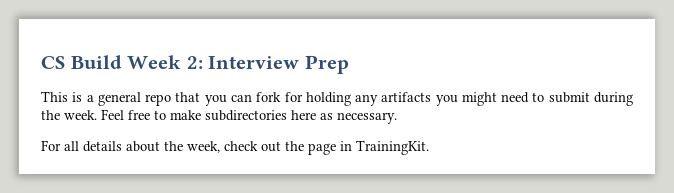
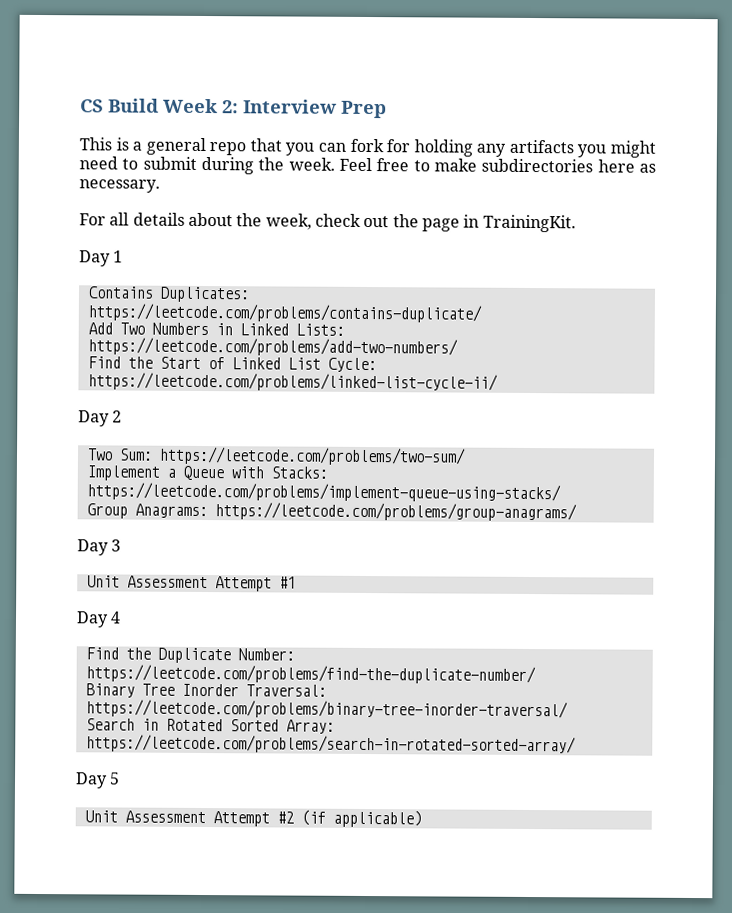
+ Day 1
+ Contains Duplicates: https://leetcode.com/problems/contains-duplicate/
+ Add Two Numbers in Linked Lists: https://leetcode.com/problems/add-two-numbers/
+ Find the Start of Linked List Cycle: https://leetcode.com/problems/linked-list-cycle-ii/
+ Day 2
+ Two Sum: https://leetcode.com/problems/two-sum/
+ Implement a Queue with Stacks: https://leetcode.com/problems/implement-queue-using-stacks/
+ Group Anagrams: https://leetcode.com/problems/group-anagrams/
+ Day 3
+ Unit Assessment Attempt #1
+ Day 4
+ Find the Duplicate Number: https://leetcode.com/problems/find-the-duplicate-number/
+ Binary Tree Inorder Traversal: https://leetcode.com/problems/binary-tree-inorder-traversal/
+ Search in Rotated Sorted Array: https://leetcode.com/problems/search-in-rotated-sorted-array/
+ Day 5
+ Unit Assessment Attempt #2 (if applicable)

